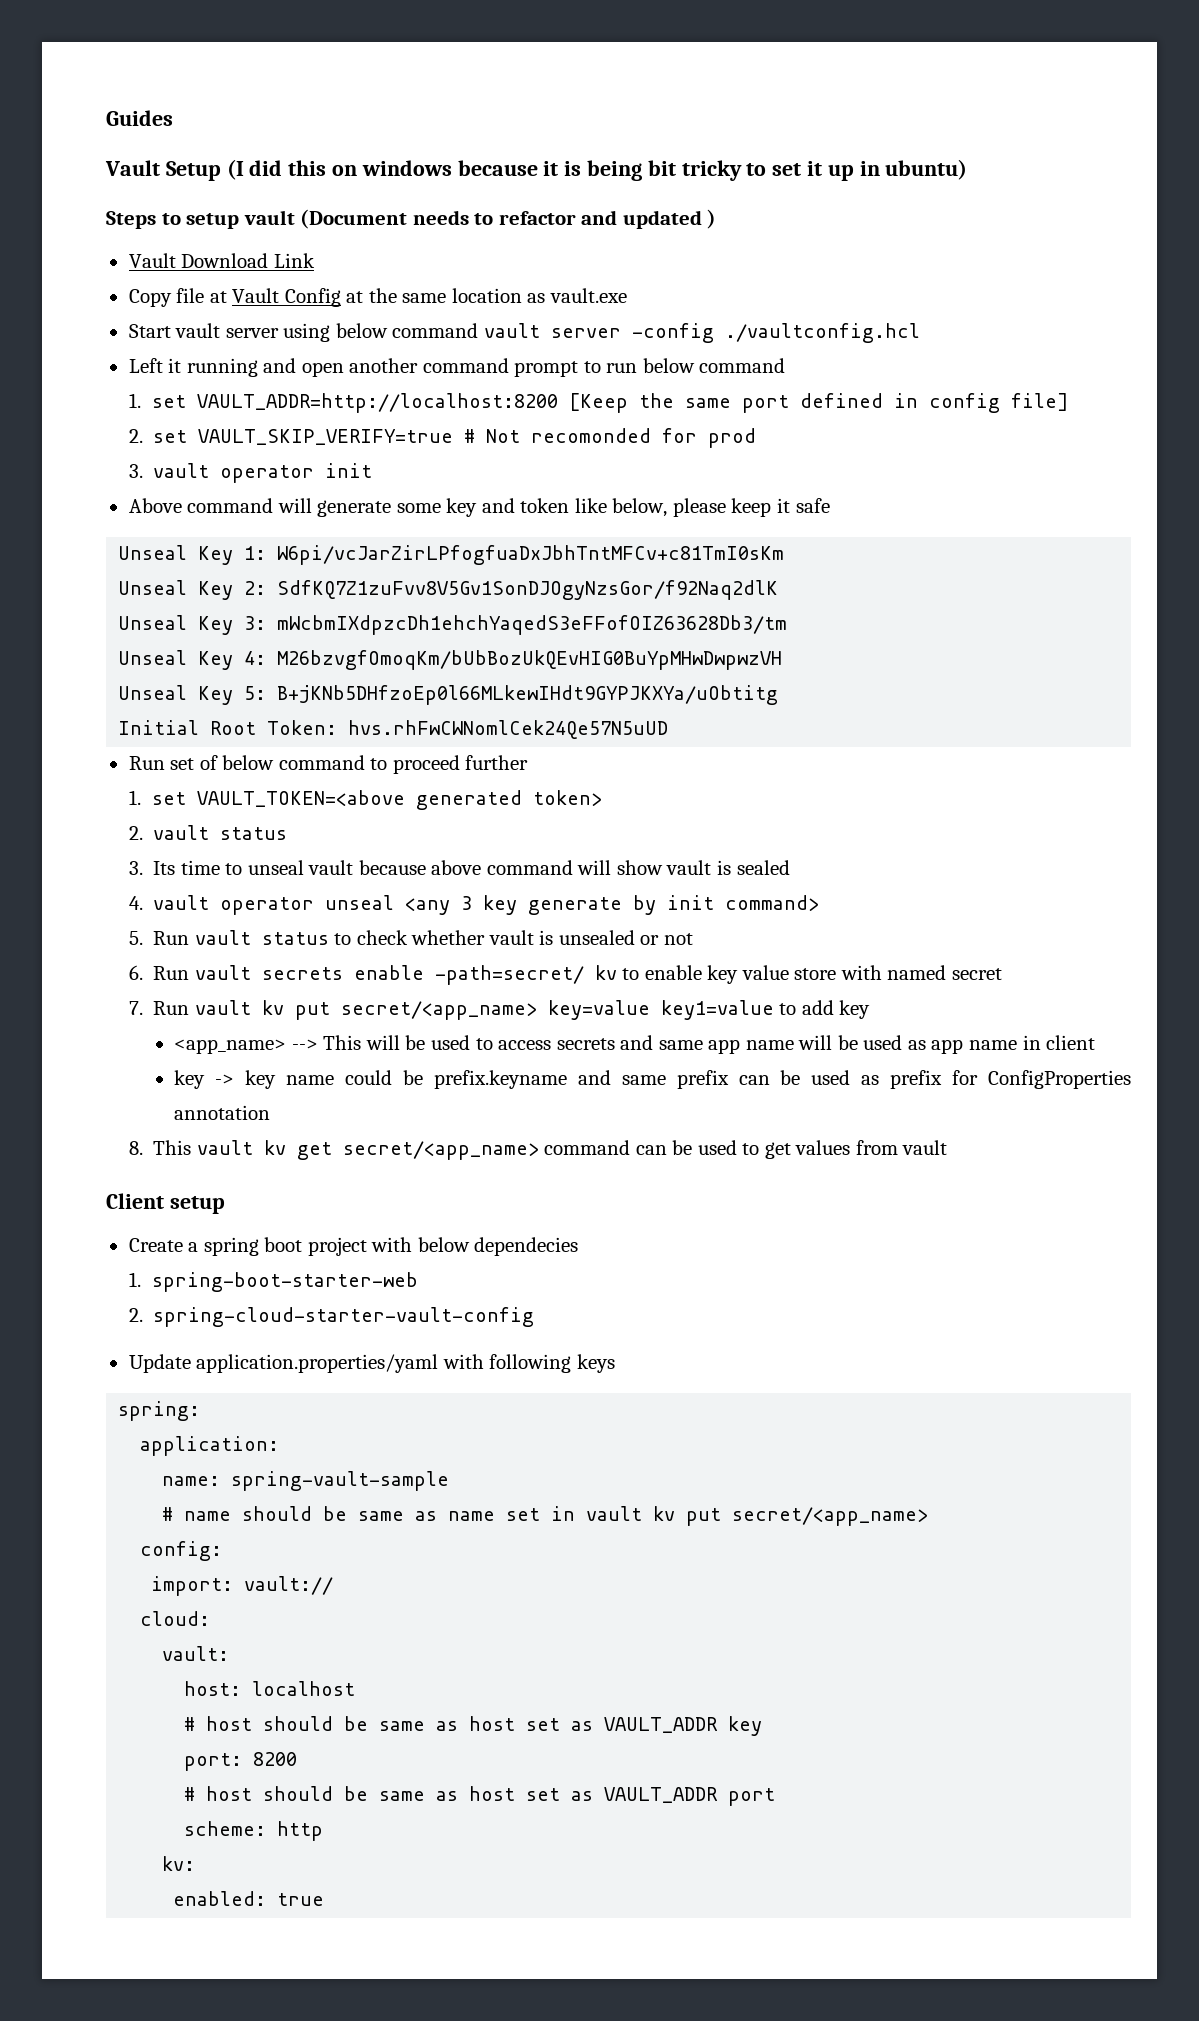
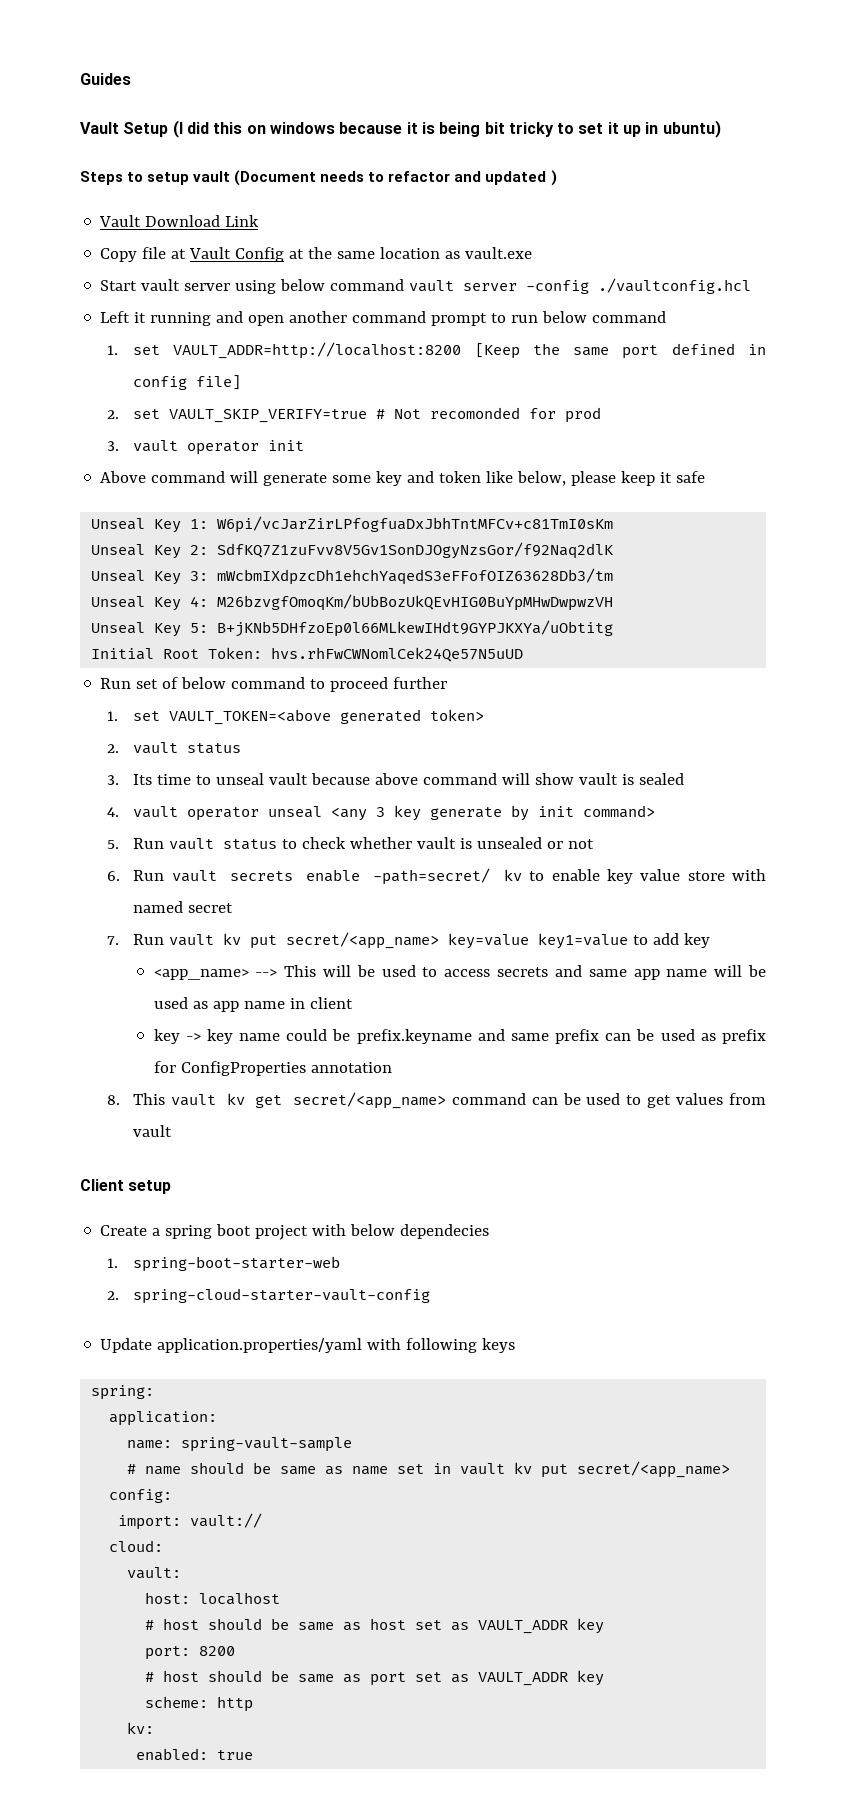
- # host should be same as host set as VAULT_ADDR port
+ # host should be same as port set as VAULT_ADDR key

